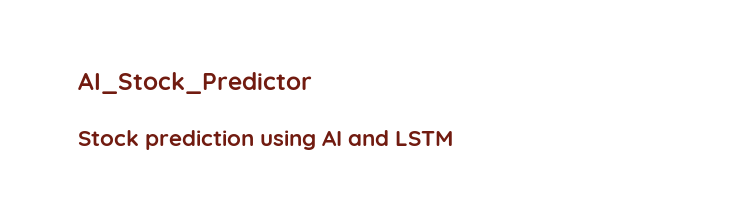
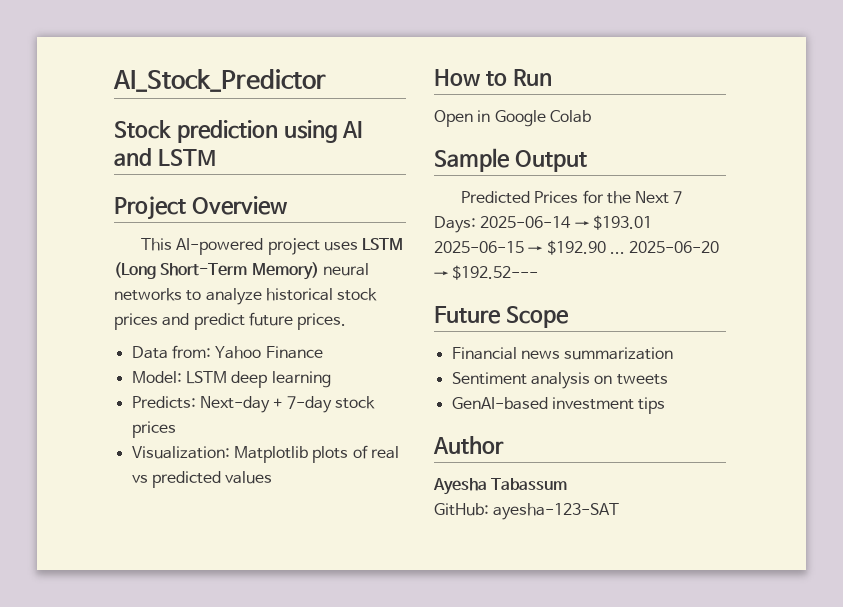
+ Project Overview
+ This AI-powered project uses LSTM (Long Short-Term Memory) neural networks to analyze historical stock prices and predict future prices.
+ Data from: Yahoo Finance
+ Model: LSTM deep learning
+ Predicts: Next-day + 7-day stock prices
+ Visualization: Matplotlib plots of real vs predicted values
+ How to Run
+ Open in Google Colab
+ Sample Output
+ Predicted Prices for the Next 7 Days: 2025-06-14 → $193.01 2025-06-15 → $192.90 ... 2025-06-20 → $192.52---
+ Future Scope
+ Financial news summarization
+ Sentiment analysis on tweets
+ GenAI-based investment tips
+ Author
+ Ayesha Tabassum
+ GitHub: ayesha-123-SAT

